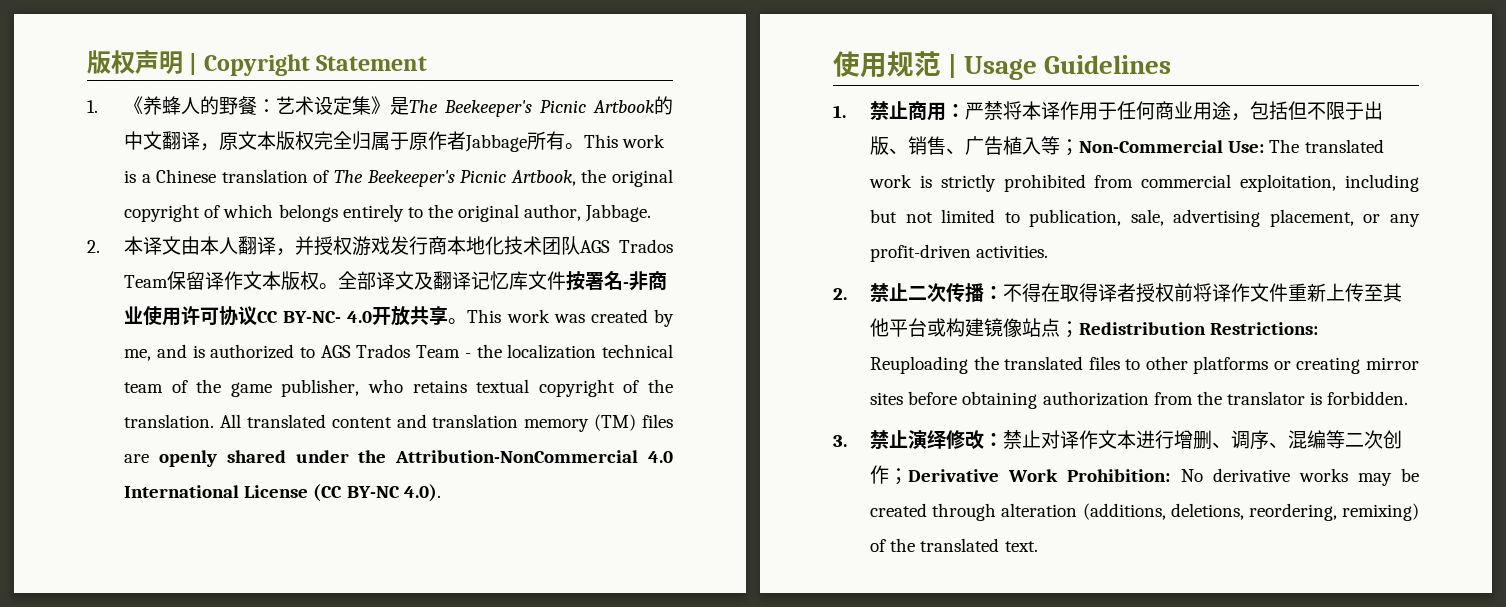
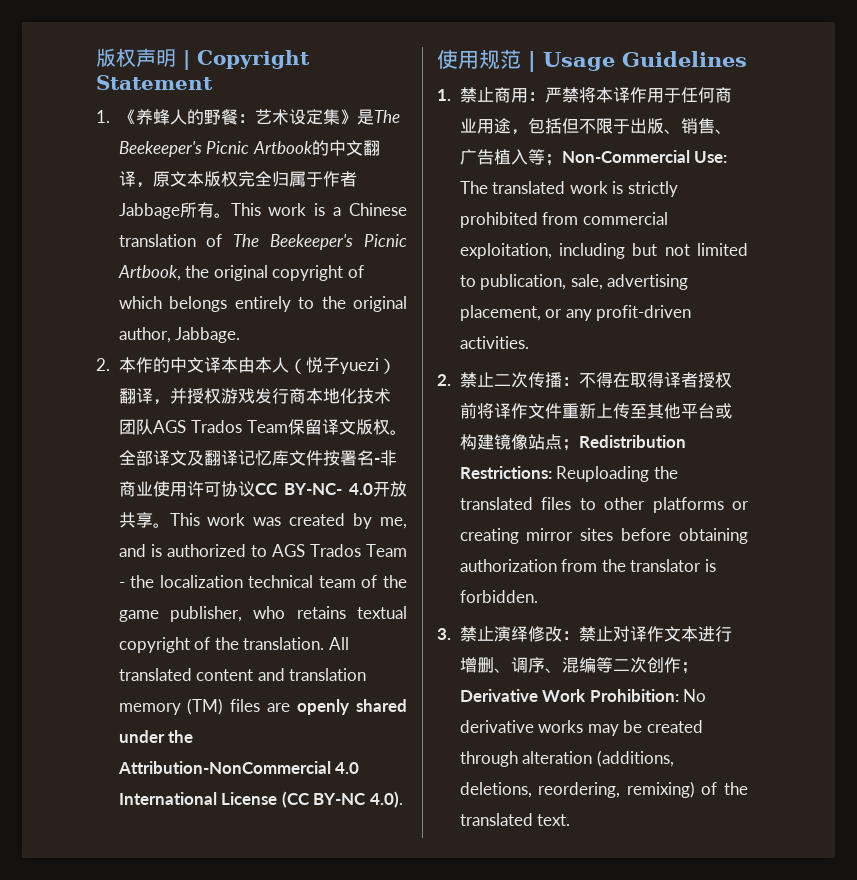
- 1.《养蜂人的野餐：艺术设定集》是The Beekeeper's Picnic Artbook的中文翻译，原文本版权完全归属于原作者Jabbage所有。
+ 1.《养蜂人的野餐：艺术设定集》是The Beekeeper's Picnic Artbook的中文翻译，原文本版权完全归属于作者Jabbage所有。
- 2.本译文由本人翻译，并授权游戏发行商本地化技术团队AGS Trados Team保留译作文本版权。
+ 2.本作的中文译本由本人（悦子yuezi）翻译，并授权游戏发行商本地化技术团队AGS Trados Team保留译文版权。

